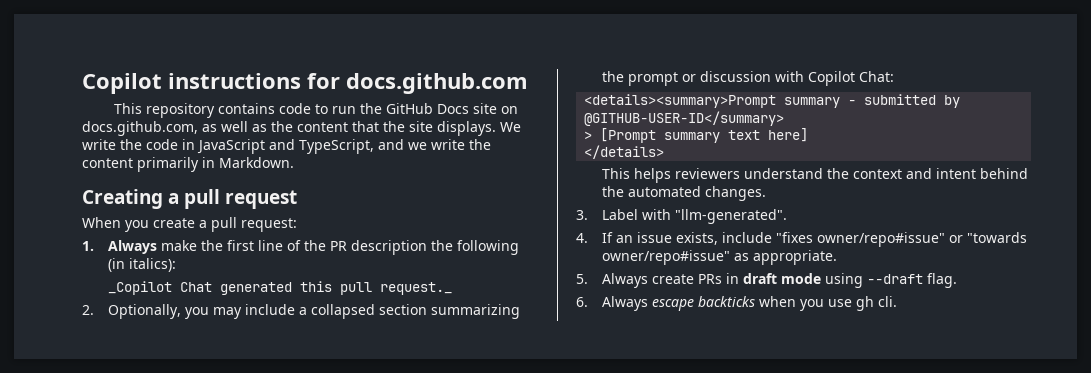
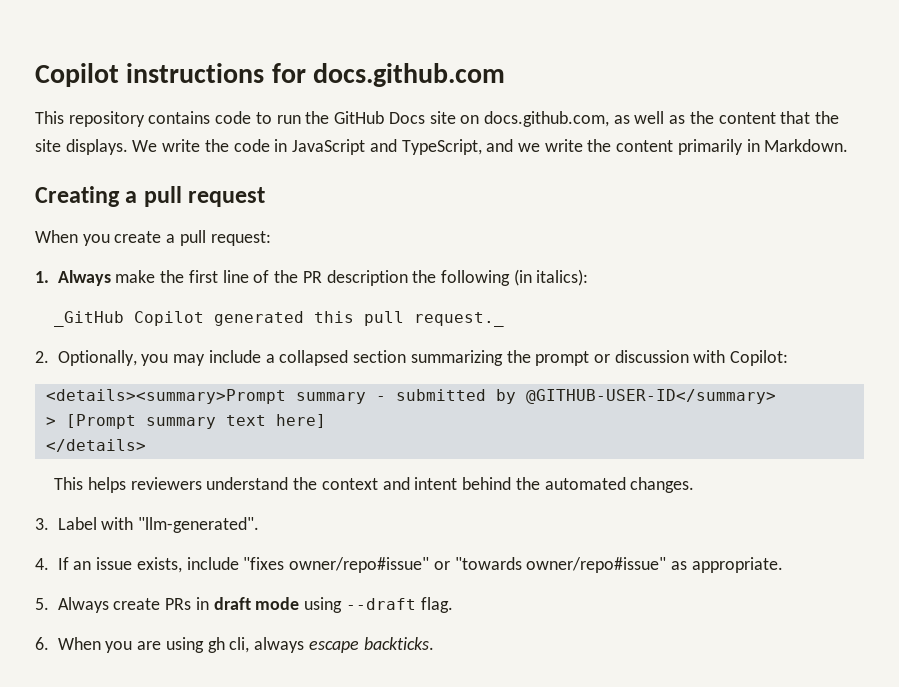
- _Copilot Chat generated this pull request._
+ _GitHub Copilot generated this pull request._
- 2. Optionally, you may include a collapsed section summarizing the prompt or discussion with Copilot Chat:
+ 2. Optionally, you may include a collapsed section summarizing the prompt or discussion with Copilot:
- 6. Always escape backticks when you use gh cli.
+ 6. When you are using gh cli, always escape backticks.

